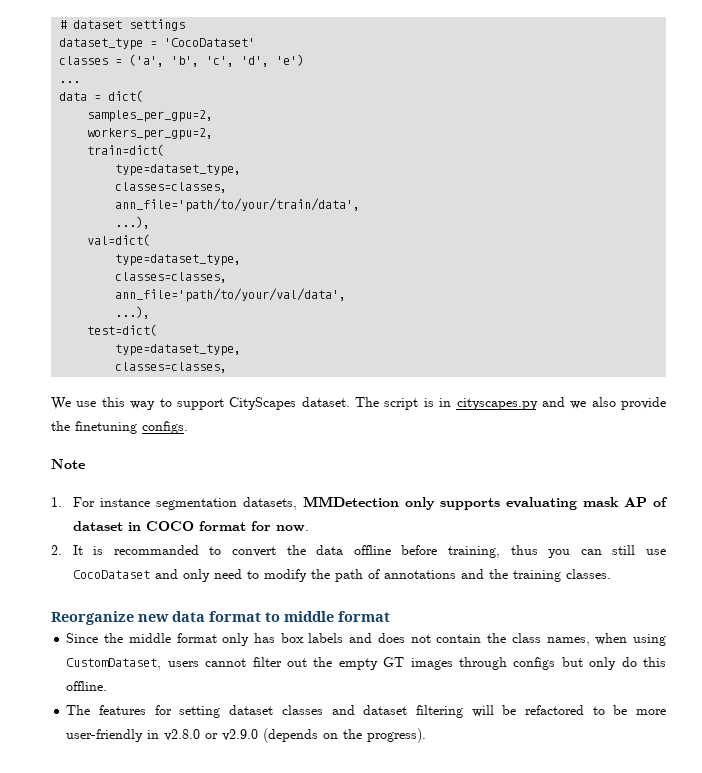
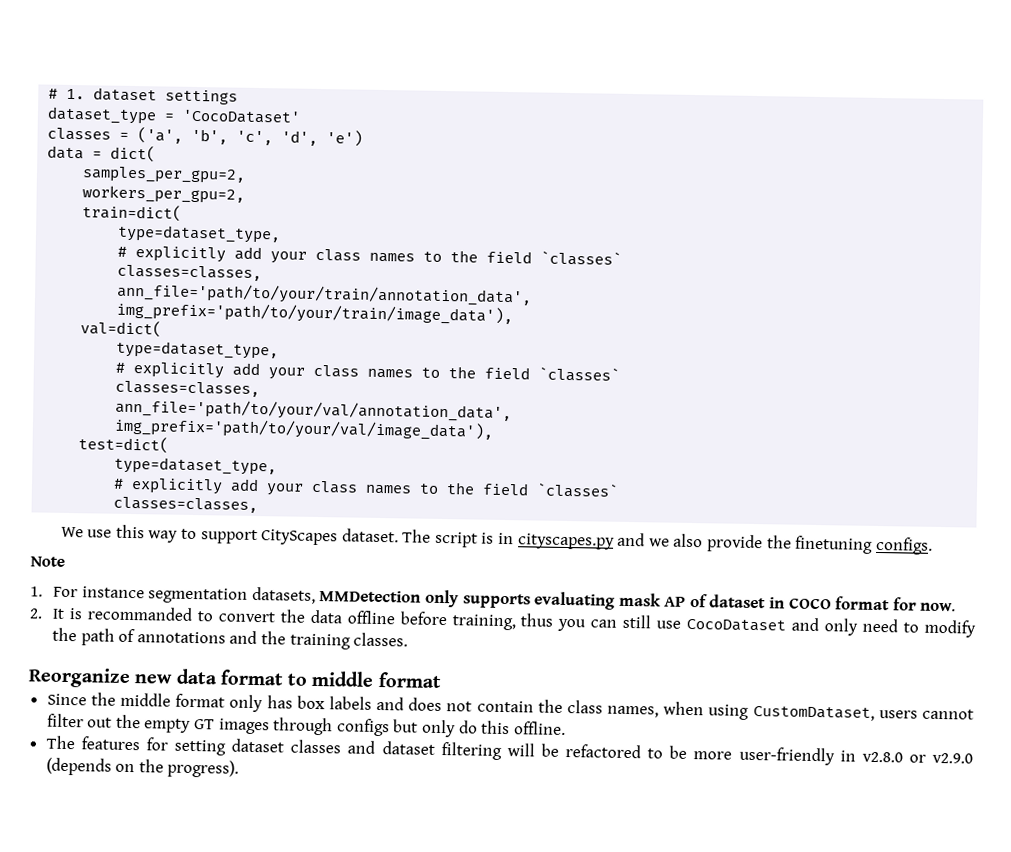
- # dataset settings
+ # 1. dataset settings
- ...
  train=dict(
  type=dataset_type,
+ # explicitly add your class names to the field `classes`
  classes=classes,
- ann_file='path/to/your/train/data',
- ...),
+ ann_file='path/to/your/train/annotation_data',
+ img_prefix='path/to/your/train/image_data'),
  val=dict(
  type=dataset_type,
+ # explicitly add your class names to the field `classes`
  classes=classes,
- ann_file='path/to/your/val/data',
- ...),
+ ann_file='path/to/your/val/annotation_data',
+ img_prefix='path/to/your/val/image_data'),
  test=dict(
  type=dataset_type,
+ # explicitly add your class names to the field `classes`

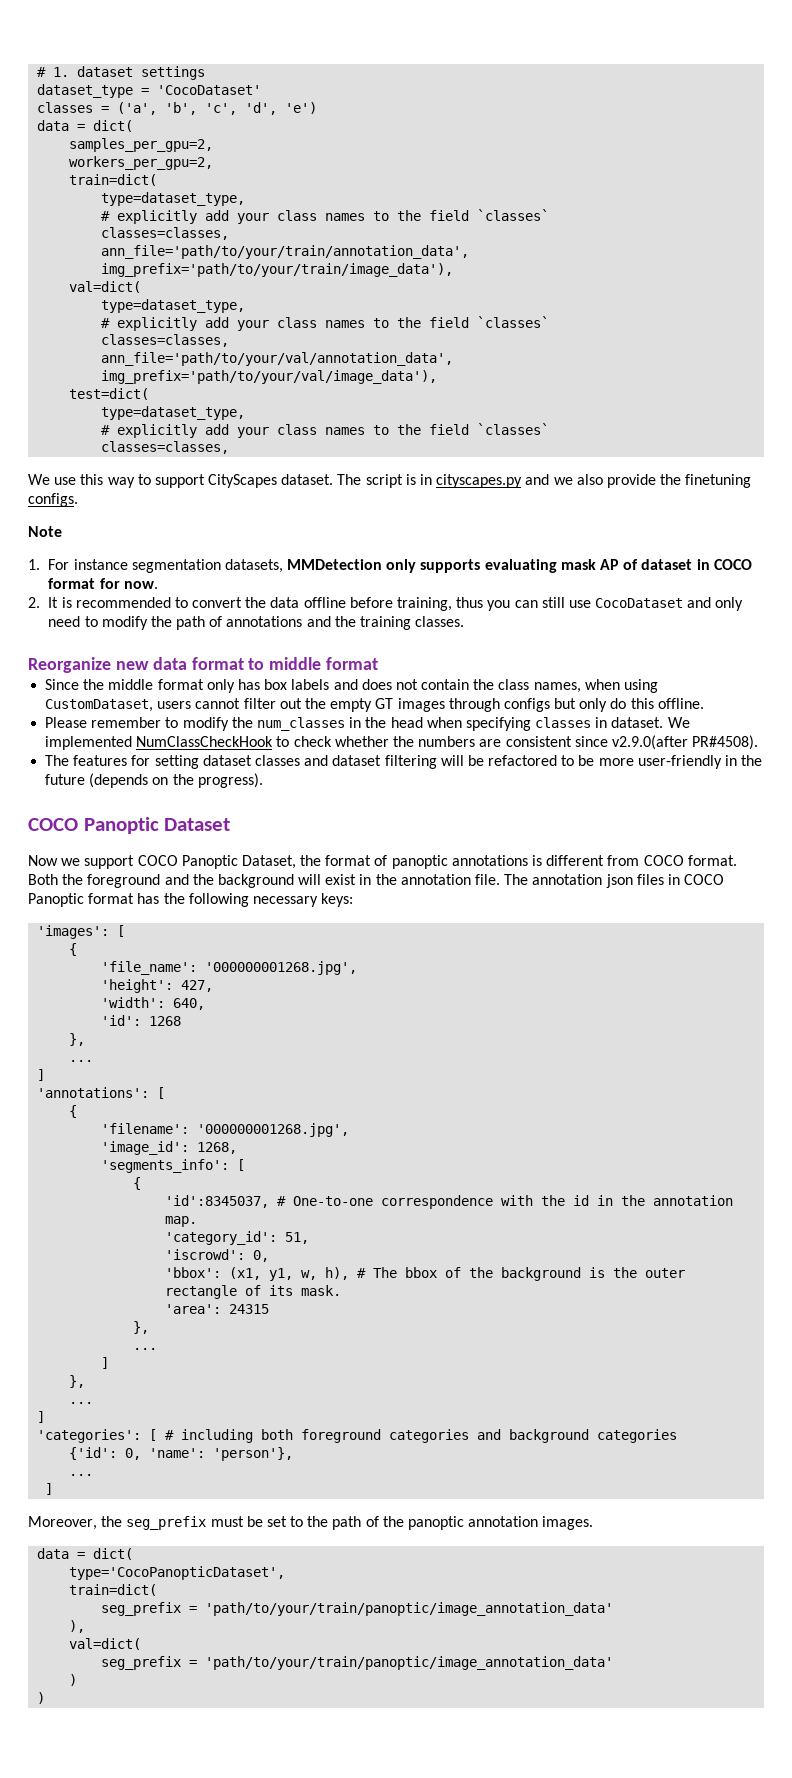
- 2. It is recommanded to convert the data offline before training, thus you can still use CocoDataset and only need to modify the path of annotations and the training classes.
+ 2. It is recommended to convert the data offline before training, thus you can still use CocoDataset and only need to modify the path of annotations and the training classes.
+ Please remember to modify the num_classes in the head when specifying classes in dataset. We implemented NumClassCheckHook to check whether the numbers are consistent since v2.9.0(after PR#4508).
- The features for setting dataset classes and dataset filtering will be refactored to be more user-friendly in v2.8.0 or v2.9.0 (depends on the progress).
+ The features for setting dataset classes and dataset filtering will be refactored to be more user-friendly in the future (depends on the progress).
+ COCO Panoptic Dataset
+ Now we support COCO Panoptic Dataset, the format of panoptic annotations is different from COCO format. Both the foreground and the background will exist in the annotation file. The annotation json files in COCO Panoptic format has the following necessary keys:
+ 'images': [
+ {
+ 'file_name': '000000001268.jpg',
+ 'height': 427,
+ 'width': 640,
+ 'id': 1268
+ },
+ ...
+ ]
+ 'annotations': [
+ {
+ 'filename': '000000001268.jpg',
+ 'image_id': 1268,
+ 'segments_info': [
+ {
+ 'id':8345037, # One-to-one correspondence with the id in the annotation map.
+ 'category_id': 51,
+ 'iscrowd': 0,
+ 'bbox': (x1, y1, w, h), # The bbox of the background is the outer rectangle of its mask.
+ 'area': 24315
+ },
+ ...
+ ]
+ },
+ ...
+ ]
+ 'categories': [ # including both foreground categories and background categories
+ {'id': 0, 'name': 'person'},
+ ...
+ ]
+ Moreover, the seg_prefix must be set to the path of the panoptic annotation images.
+ data = dict(
+ type='CocoPanopticDataset',
+ train=dict(
+ seg_prefix = 'path/to/your/train/panoptic/image_annotation_data'
+ ),
+ val=dict(
+ seg_prefix = 'path/to/your/train/panoptic/image_annotation_data'
+ )
+ )

